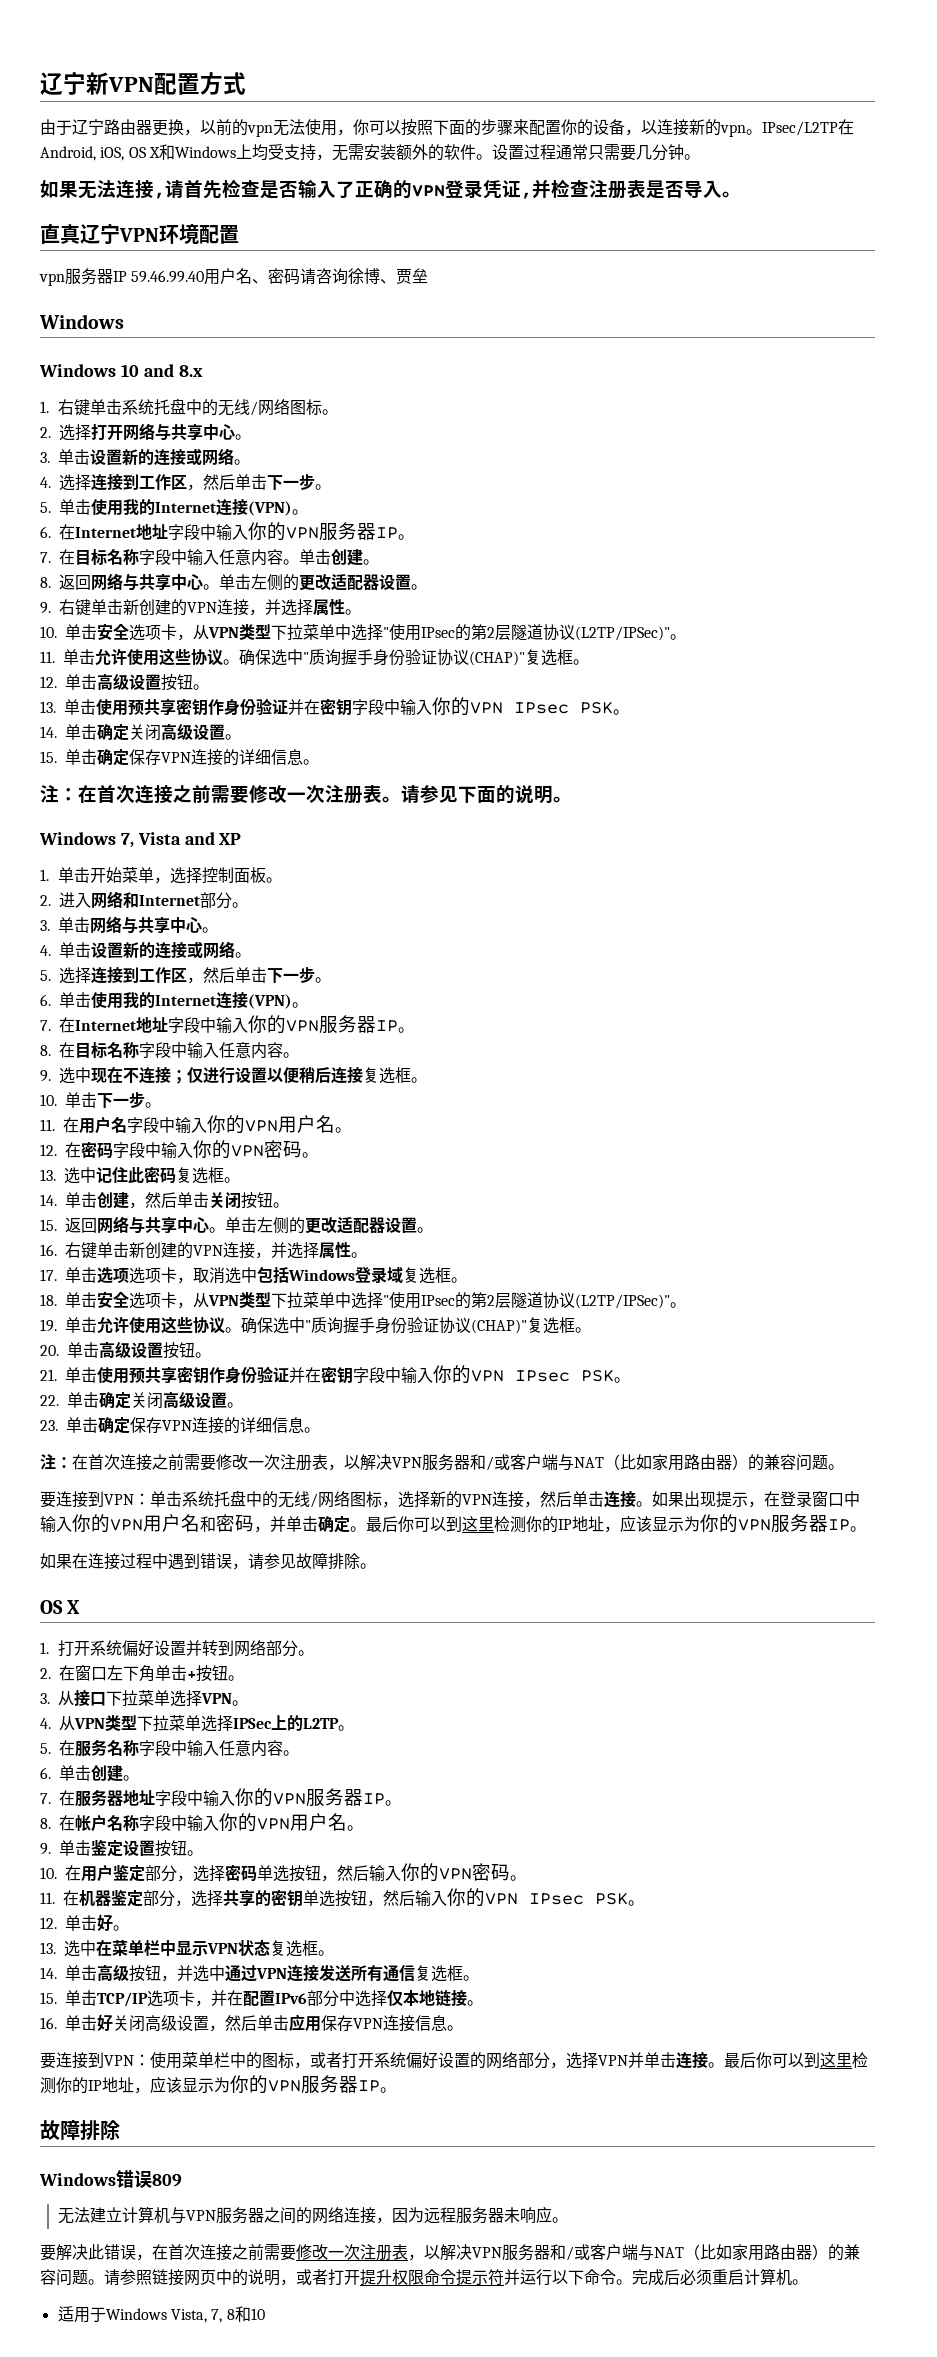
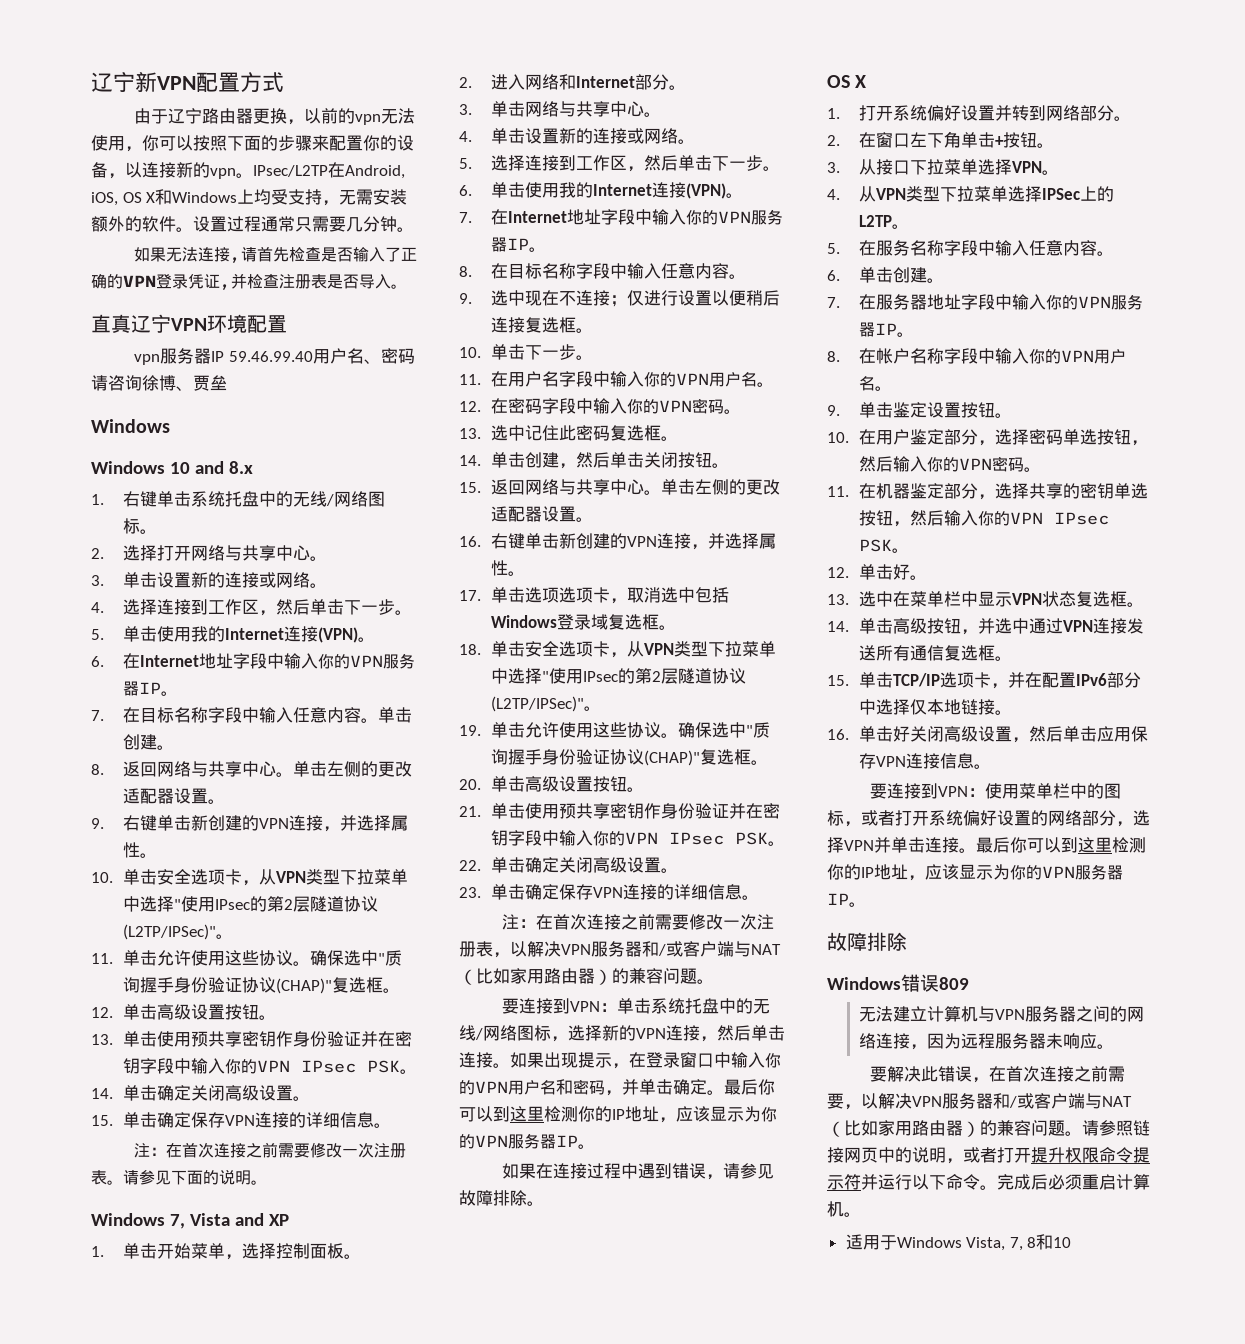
- 要解决此错误，在首次连接之前需要修改一次注册表，以解决VPN服务器和/或客户端与NAT（比如家用路由器）的兼容问题。
+ 要解决此错误，在首次连接之前需要，以解决VPN服务器和/或客户端与NAT（比如家用路由器）的兼容问题。

